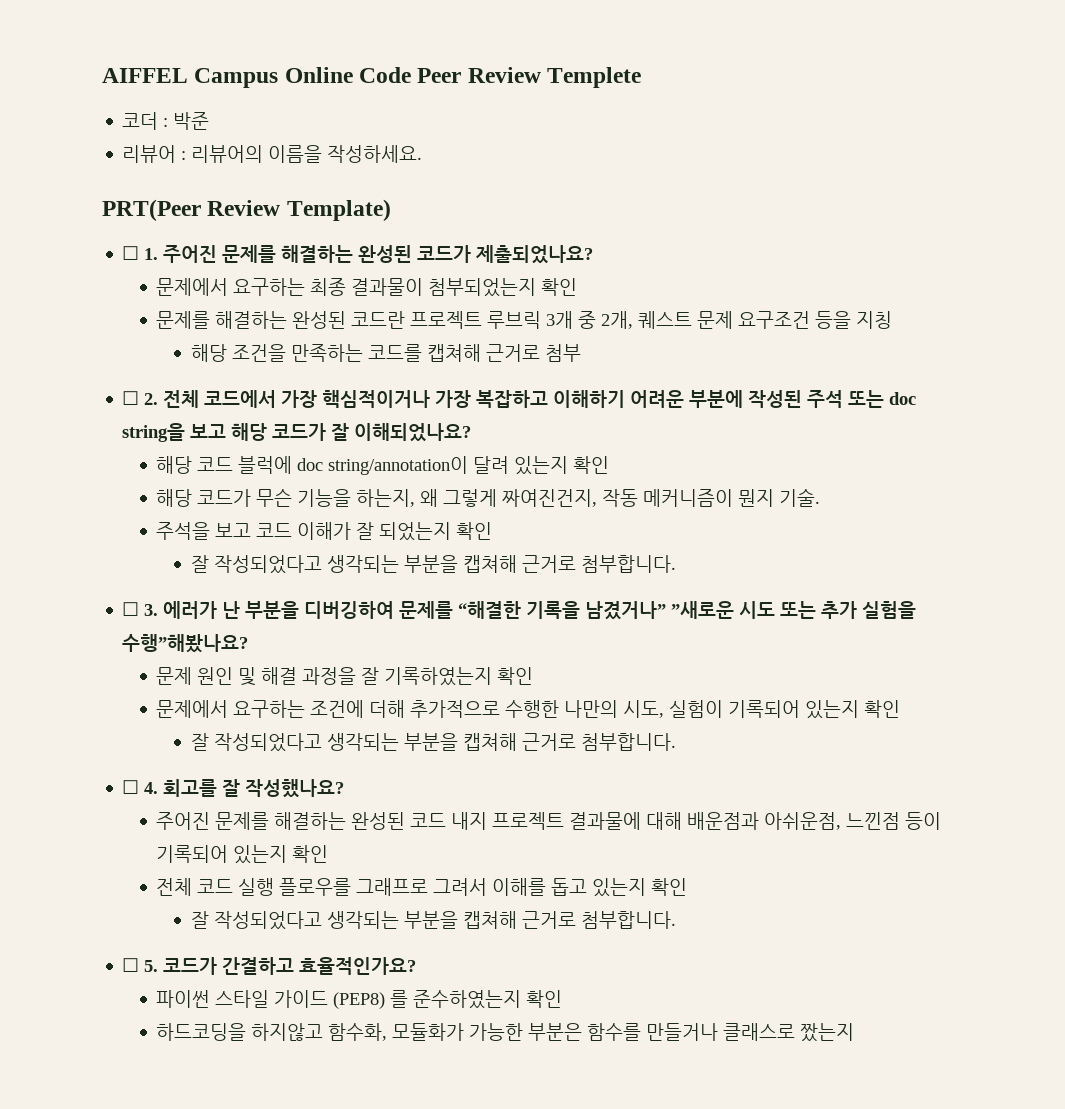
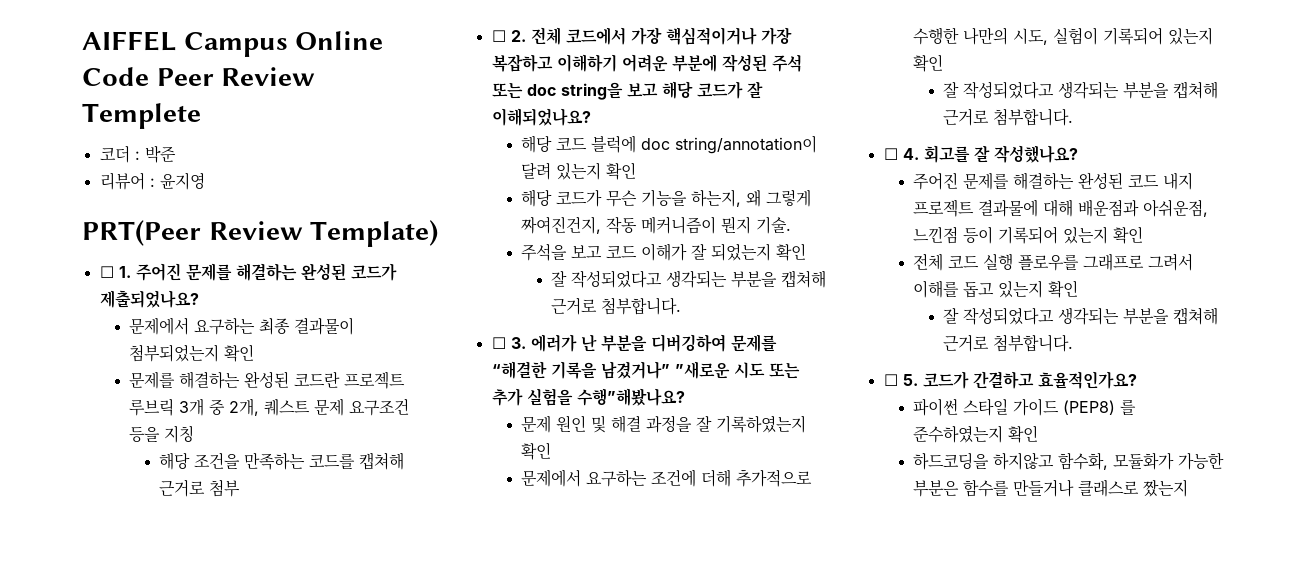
- 리뷰어 : 리뷰어의 이름을 작성하세요.
+ 리뷰어 : 윤지영

